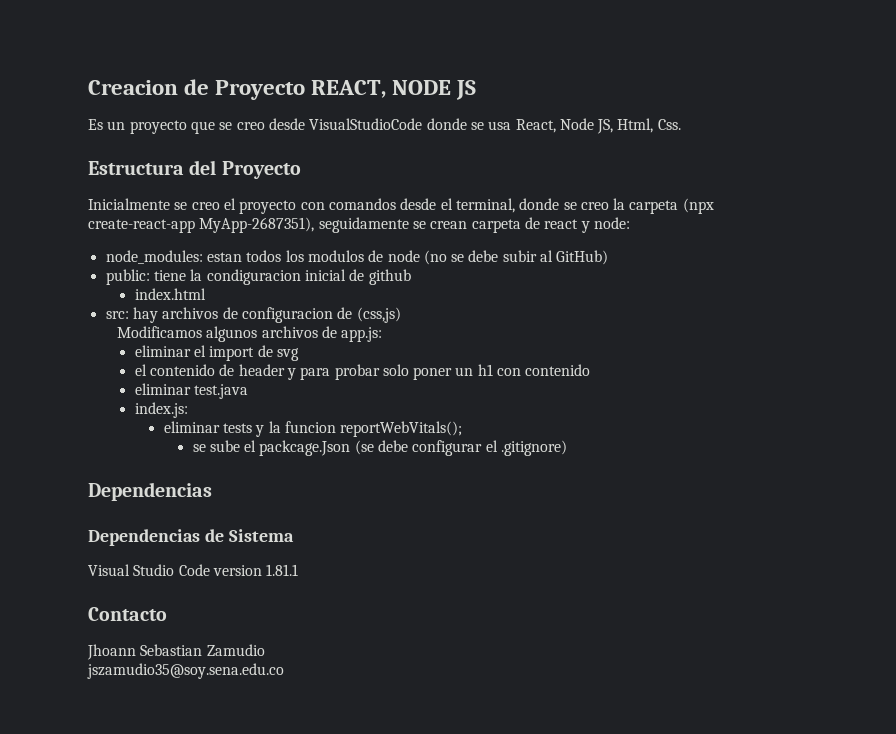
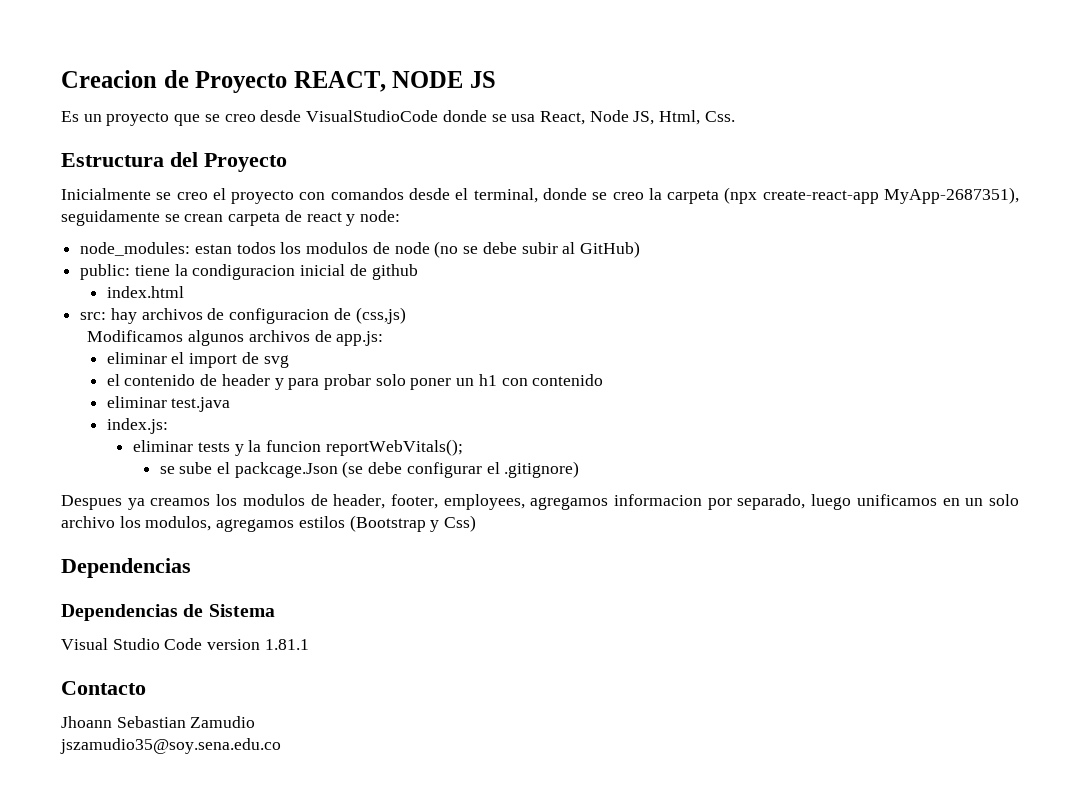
+ Despues ya creamos los modulos de header, footer, employees, agregamos informacion por separado, luego unificamos en un solo archivo los modulos, agregamos estilos (Bootstrap y Css)

